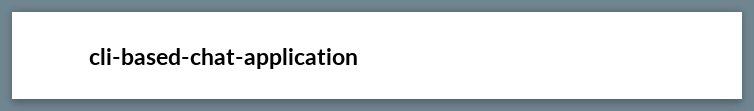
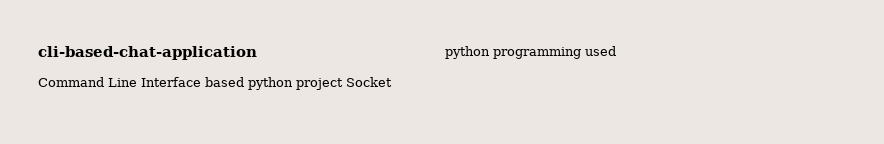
+ Command Line Interface based python project Socket python programming used

